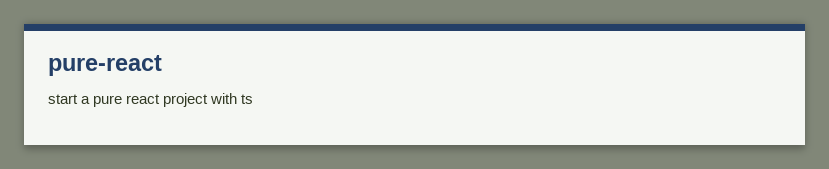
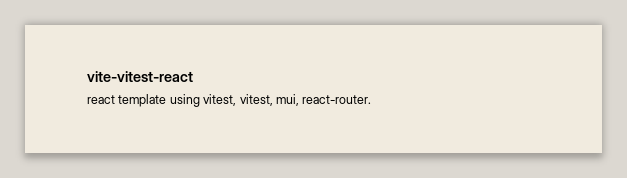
- pure-react
- start a pure react project with ts
+ vite-vitest-react
+ react template using vitest, vitest, mui, react-router.

